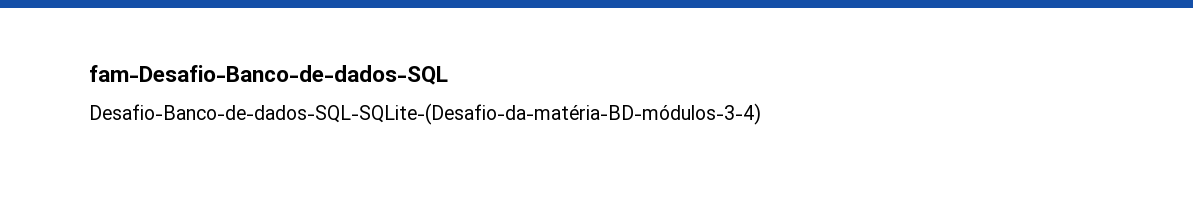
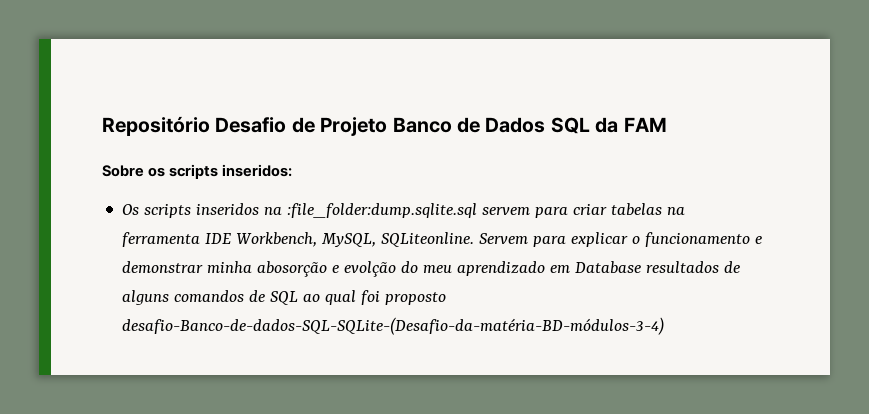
- fam-Desafio-Banco-de-dados-SQL
- Desafio-Banco-de-dados-SQL-SQLite-(Desafio-da-matéria-BD-módulos-3-4)
+ Repositório Desafio de Projeto Banco de Dados SQL da FAM
+ Sobre os scripts inseridos:
+ Os scripts inseridos na :file_folder:dump.sqlite.sql servem para criar tabelas na ferramenta IDE Workbench, MySQL, SQLiteonline. Servem para explicar o funcionamento e demonstrar minha abosorção e evolção do meu aprendizado em Database resultados de alguns comandos de SQL ao qual foi proposto desafio-Banco-de-dados-SQL-SQLite-(Desafio-da-matéria-BD-módulos-3-4)

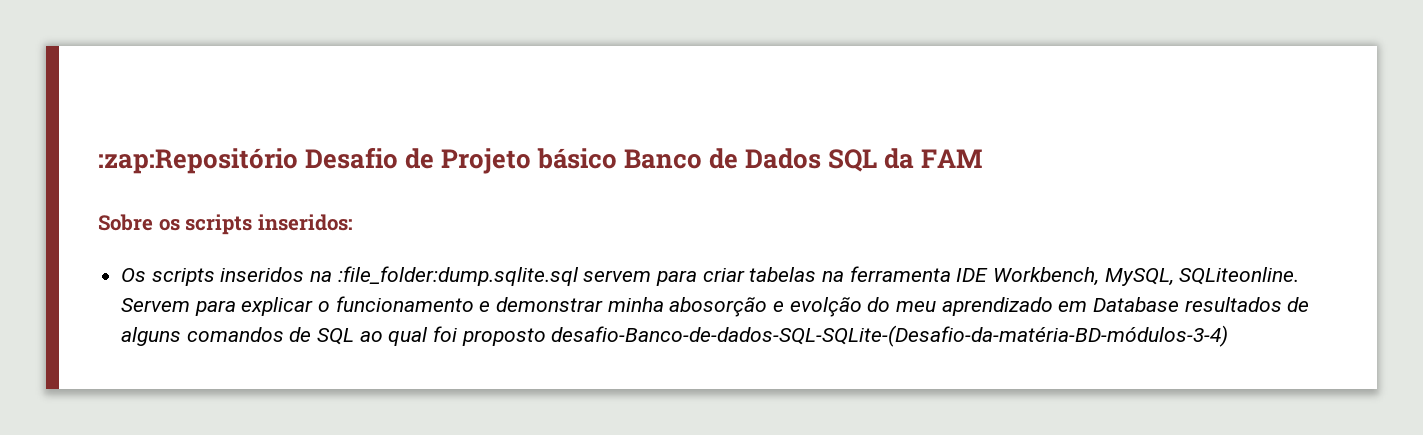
- Repositório Desafio de Projeto Banco de Dados SQL da FAM
+ :zap:Repositório Desafio de Projeto básico Banco de Dados SQL da FAM

